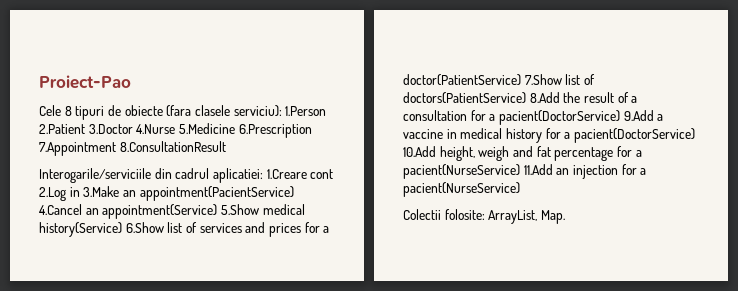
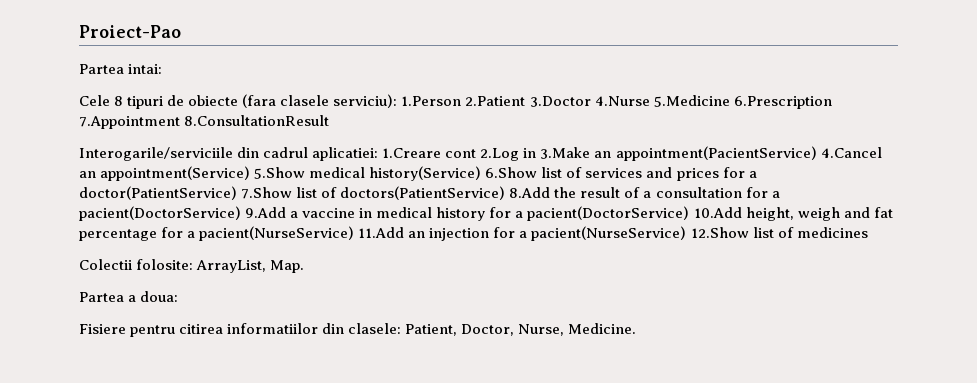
+ Partea intai:
- 1.Creare cont 2.Log in 3.Make an appointment(PacientService) 4.Cancel an appointment(Service) 5.Show medical history(Service) 6.Show list of services and prices for a doctor(PatientService) 7.Show list of doctors(PatientService) 8.Add the result of a consultation for a pacient(DoctorService) 9.Add a vaccine in medical history for a pacient(DoctorService) 10.Add height, weigh and fat percentage for a pacient(NurseService) 11.Add an injection for a pacient(NurseService)
+ 1.Creare cont 2.Log in 3.Make an appointment(PacientService) 4.Cancel an appointment(Service) 5.Show medical history(Service) 6.Show list of services and prices for a doctor(PatientService) 7.Show list of doctors(PatientService) 8.Add the result of a consultation for a pacient(DoctorService) 9.Add a vaccine in medical history for a pacient(DoctorService) 10.Add height, weigh and fat percentage for a pacient(NurseService) 11.Add an injection for a pacient(NurseService) 12.Show list of medicines
+ Partea a doua:
+ Fisiere pentru citirea informatiilor din clasele: Patient, Doctor, Nurse, Medicine.

